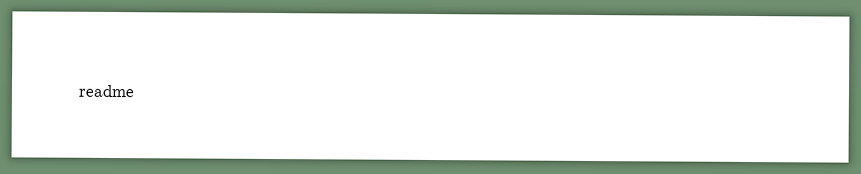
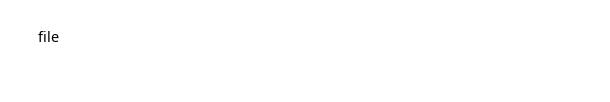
- readme
+ file

